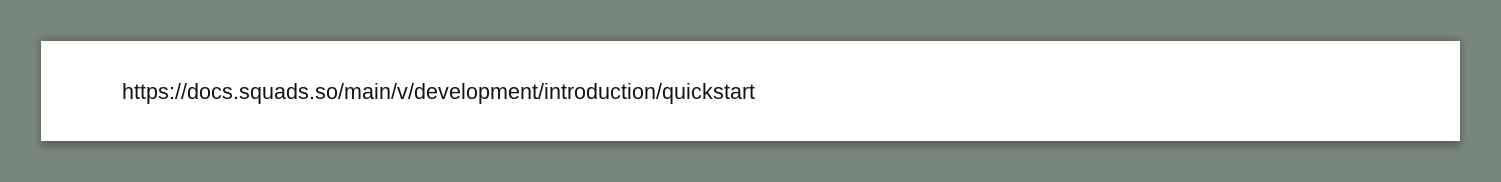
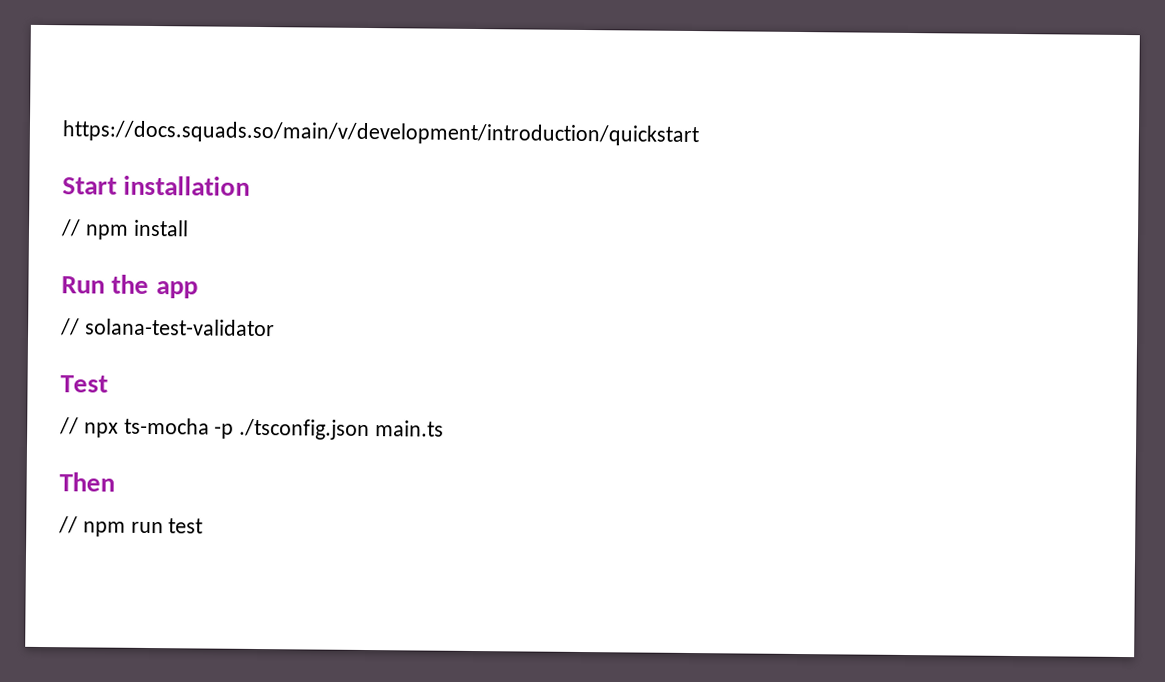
+ Start installation
+ // npm install
+ Run the app
+ // solana-test-validator
+ Test
+ // npx ts-mocha -p ./tsconfig.json main.ts
+ Then
+ // npm run test

